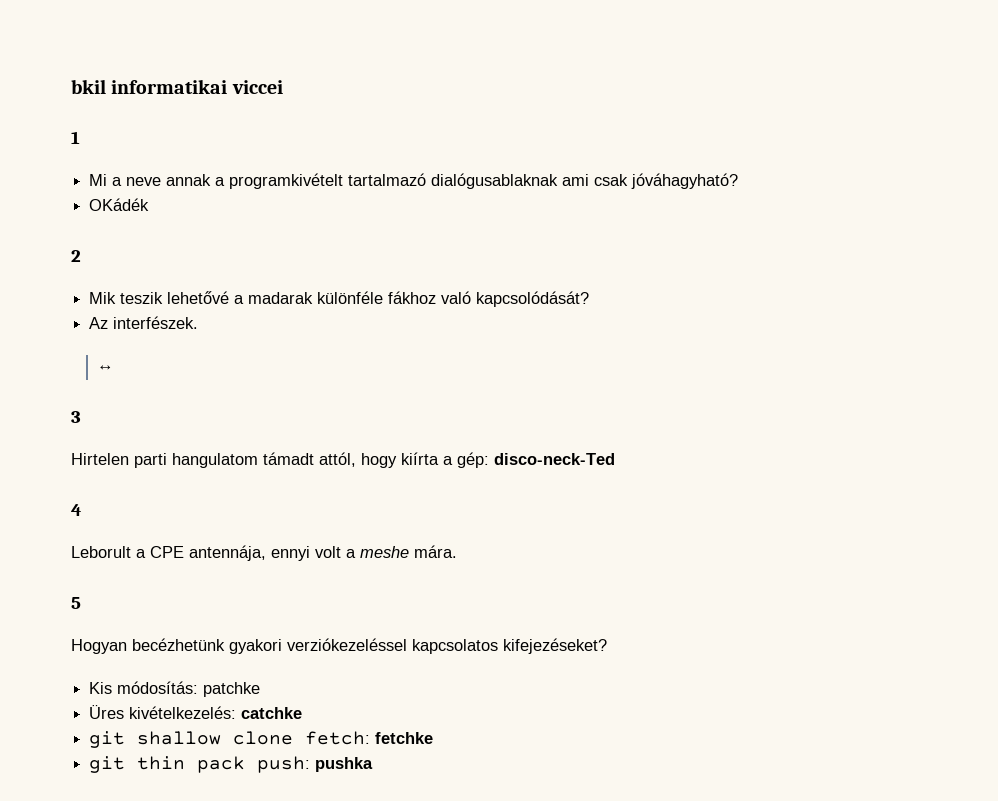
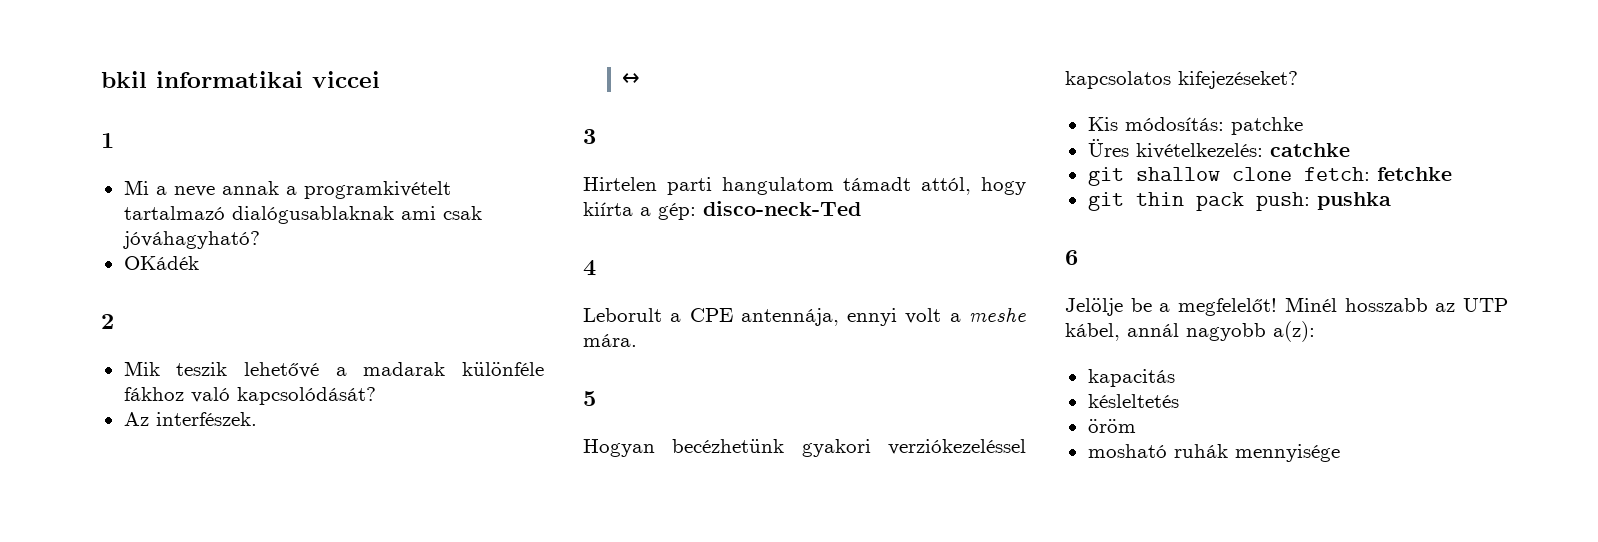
+ 6
+ Jelölje be a megfelelőt! Minél hosszabb az UTP kábel, annál nagyobb a(z):
+ kapacitás
+ késleltetés
+ öröm
+ mosható ruhák mennyisége

